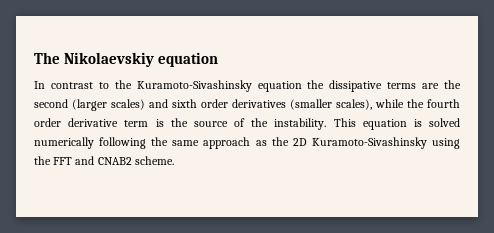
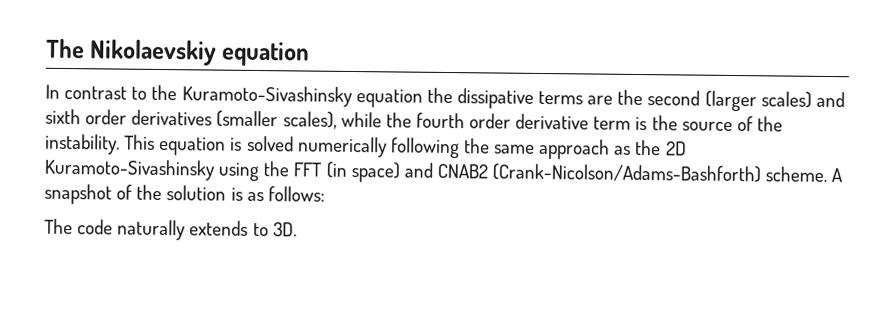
- This equation is solved numerically following the same approach as the 2D Kuramoto-Sivashinsky using the FFT and CNAB2 scheme.
+ This equation is solved numerically following the same approach as the 2D Kuramoto-Sivashinsky using the FFT (in space) and CNAB2 (Crank-Nicolson/Adams-Bashforth) scheme. A snapshot of the solution is as follows:
+ The code naturally extends to 3D.

